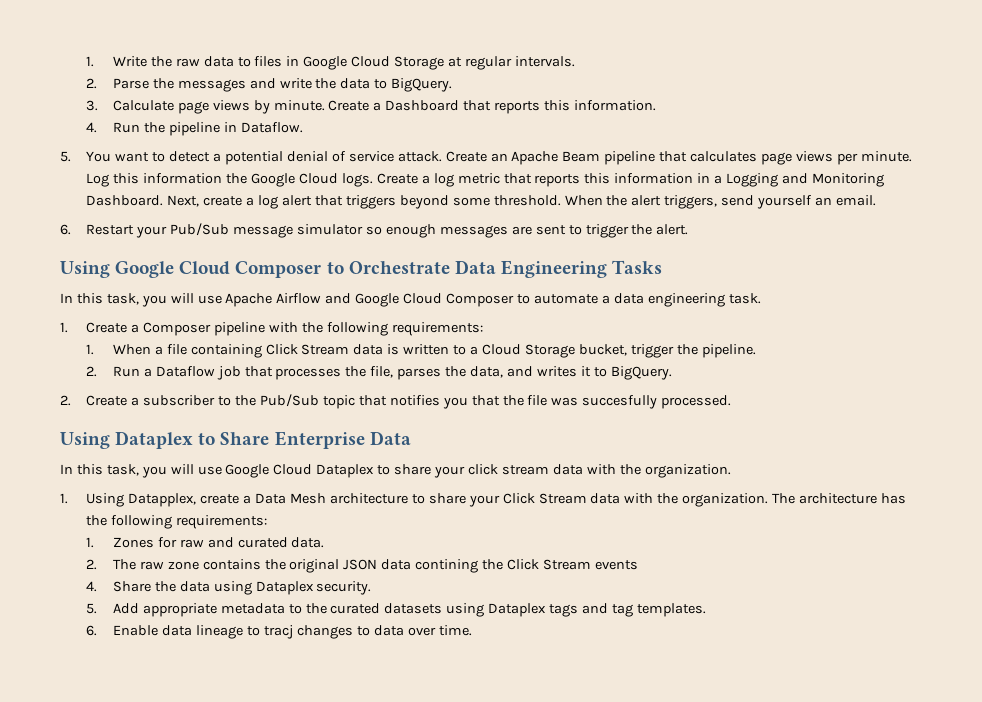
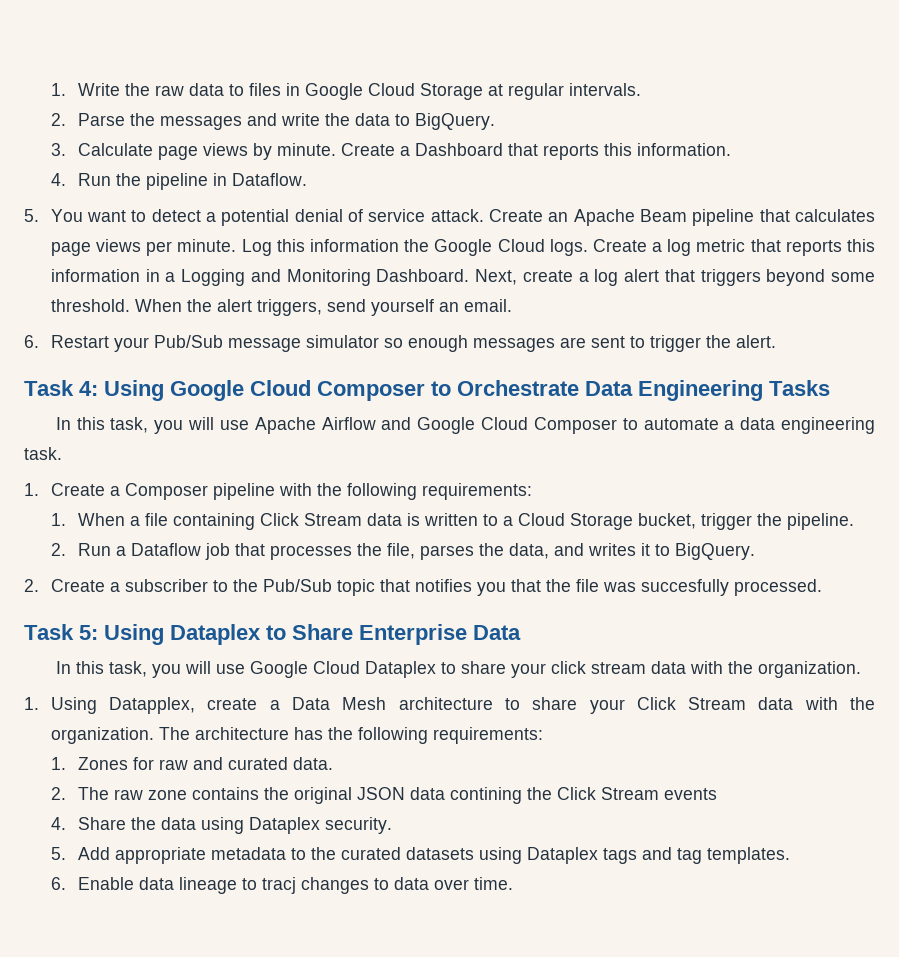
- Using Google Cloud Composer to Orchestrate Data Engineering Tasks
+ Task 4: Using Google Cloud Composer to Orchestrate Data Engineering Tasks
- Using Dataplex to Share Enterprise Data
+ Task 5: Using Dataplex to Share Enterprise Data

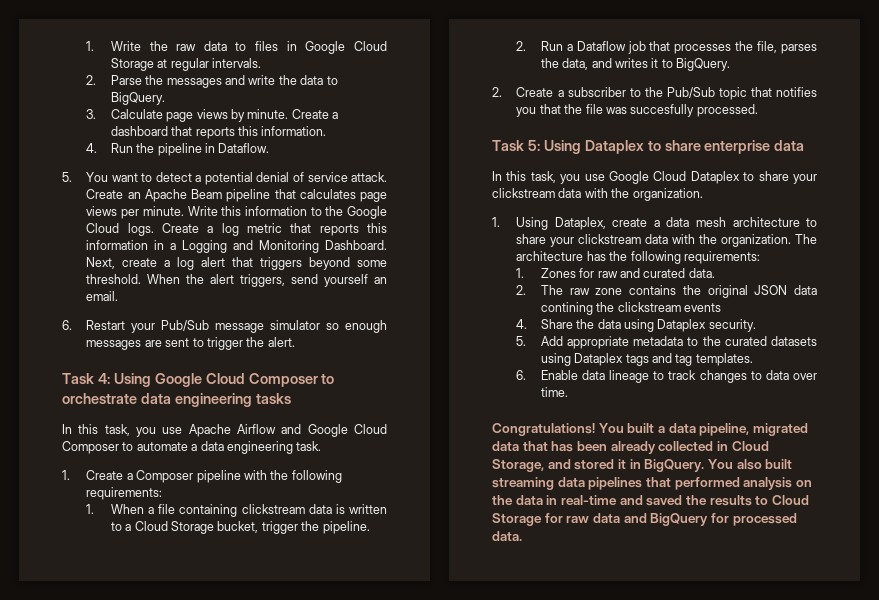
- Create a Dashboard that reports this information.
+ Create a dashboard that reports this information.
- Log this information the Google Cloud logs.
+ Write this information to the Google Cloud logs.
- Task 4: Using Google Cloud Composer to Orchestrate Data Engineering Tasks
- In this task, you will use Apache Airflow and Google Cloud Composer to automate a data engineering task.
+ Task 4: Using Google Cloud Composer to orchestrate data engineering tasks
+ In this task, you use Apache Airflow and Google Cloud Composer to automate a data engineering task.
- 1. When a file containing Click Stream data is written to a Cloud Storage bucket, trigger the pipeline.
+ 1. When a file containing clickstream data is written to a Cloud Storage bucket, trigger the pipeline.
- Task 5: Using Dataplex to Share Enterprise Data
- In this task, you will use Google Cloud Dataplex to share your click stream data with the organization.
+ Task 5: Using Dataplex to share enterprise data
+ In this task, you use Google Cloud Dataplex to share your clickstream data with the organization.
- 1. Using Datapplex, create a Data Mesh architecture to share your Click Stream data with the organization.
+ 1. Using Dataplex, create a data mesh architecture to share your clickstream data with the organization.
- 2. The raw zone contains the original JSON data contining the Click Stream events
+ 2. The raw zone contains the original JSON data contining the clickstream events
- 6. Enable data lineage to tracj changes to data over time.
+ 6. Enable data lineage to track changes to data over time.
+ Congratulations! You built a data pipeline, migrated data that has been already collected in Cloud Storage, and stored it in BigQuery. You also built streaming data pipelines that performed analysis on the data in real-time and saved the results to Cloud Storage for raw data and BigQuery for processed data.

